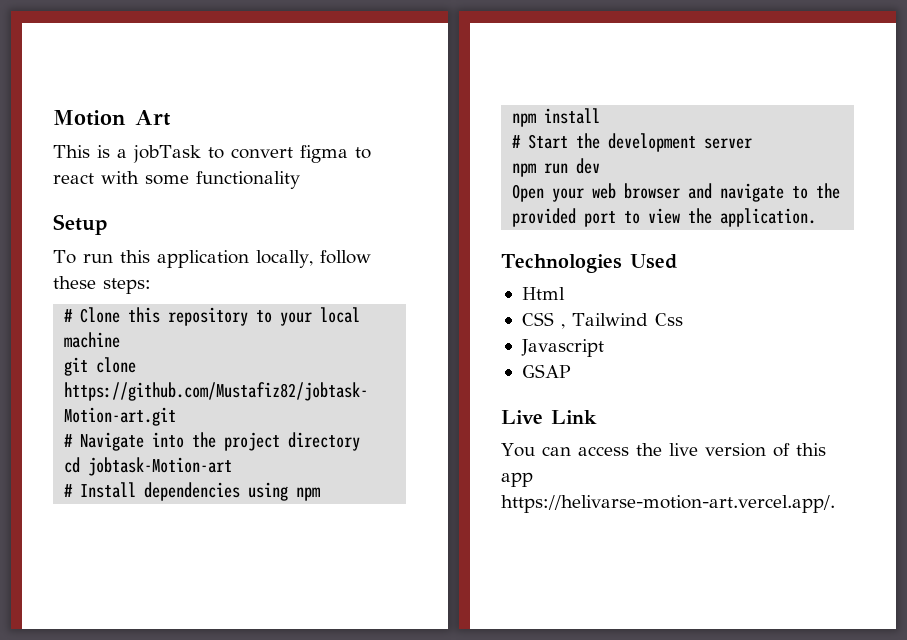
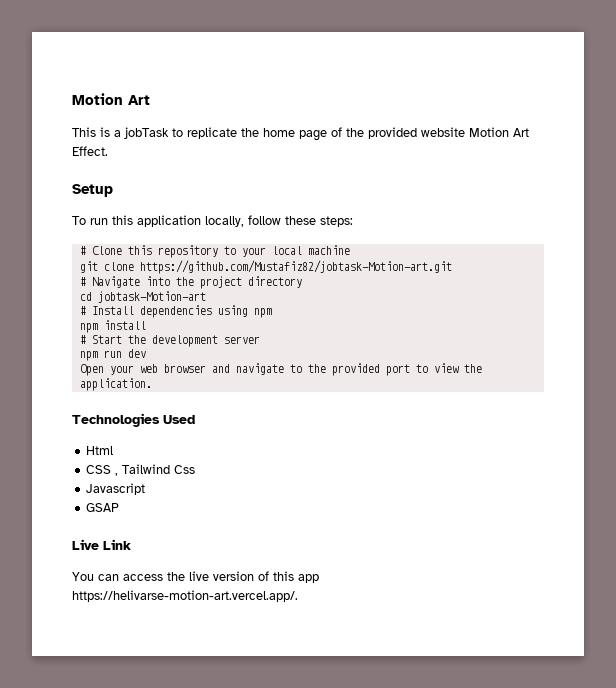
- This is a jobTask to convert figma to react with some functionality
+ This is a jobTask to replicate the home page of the provided website Motion Art Effect.

